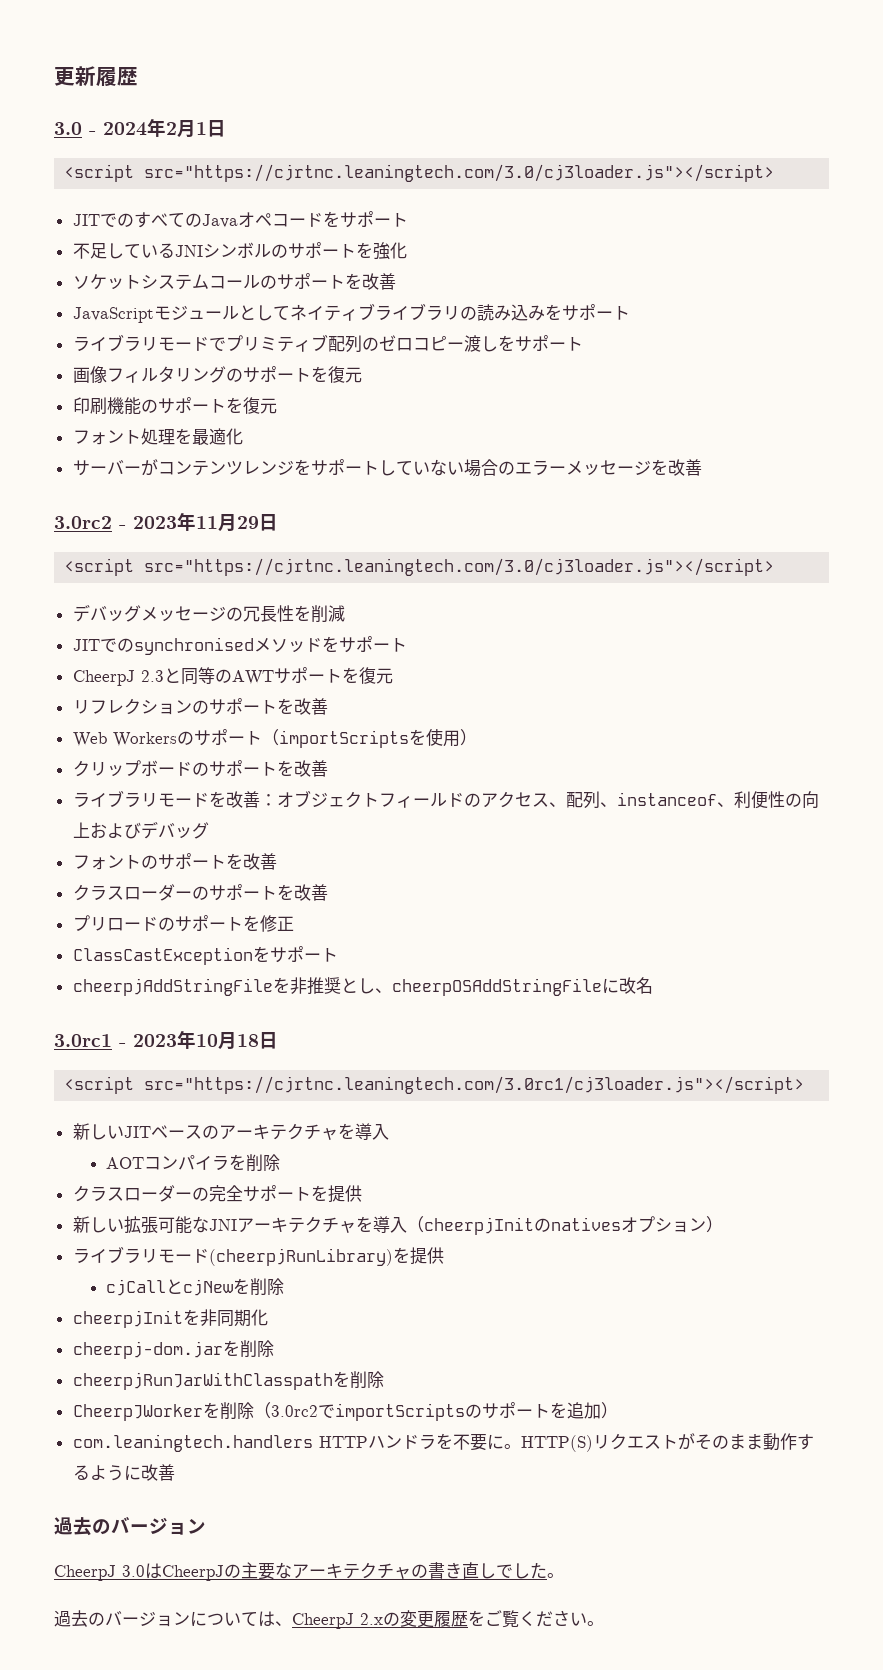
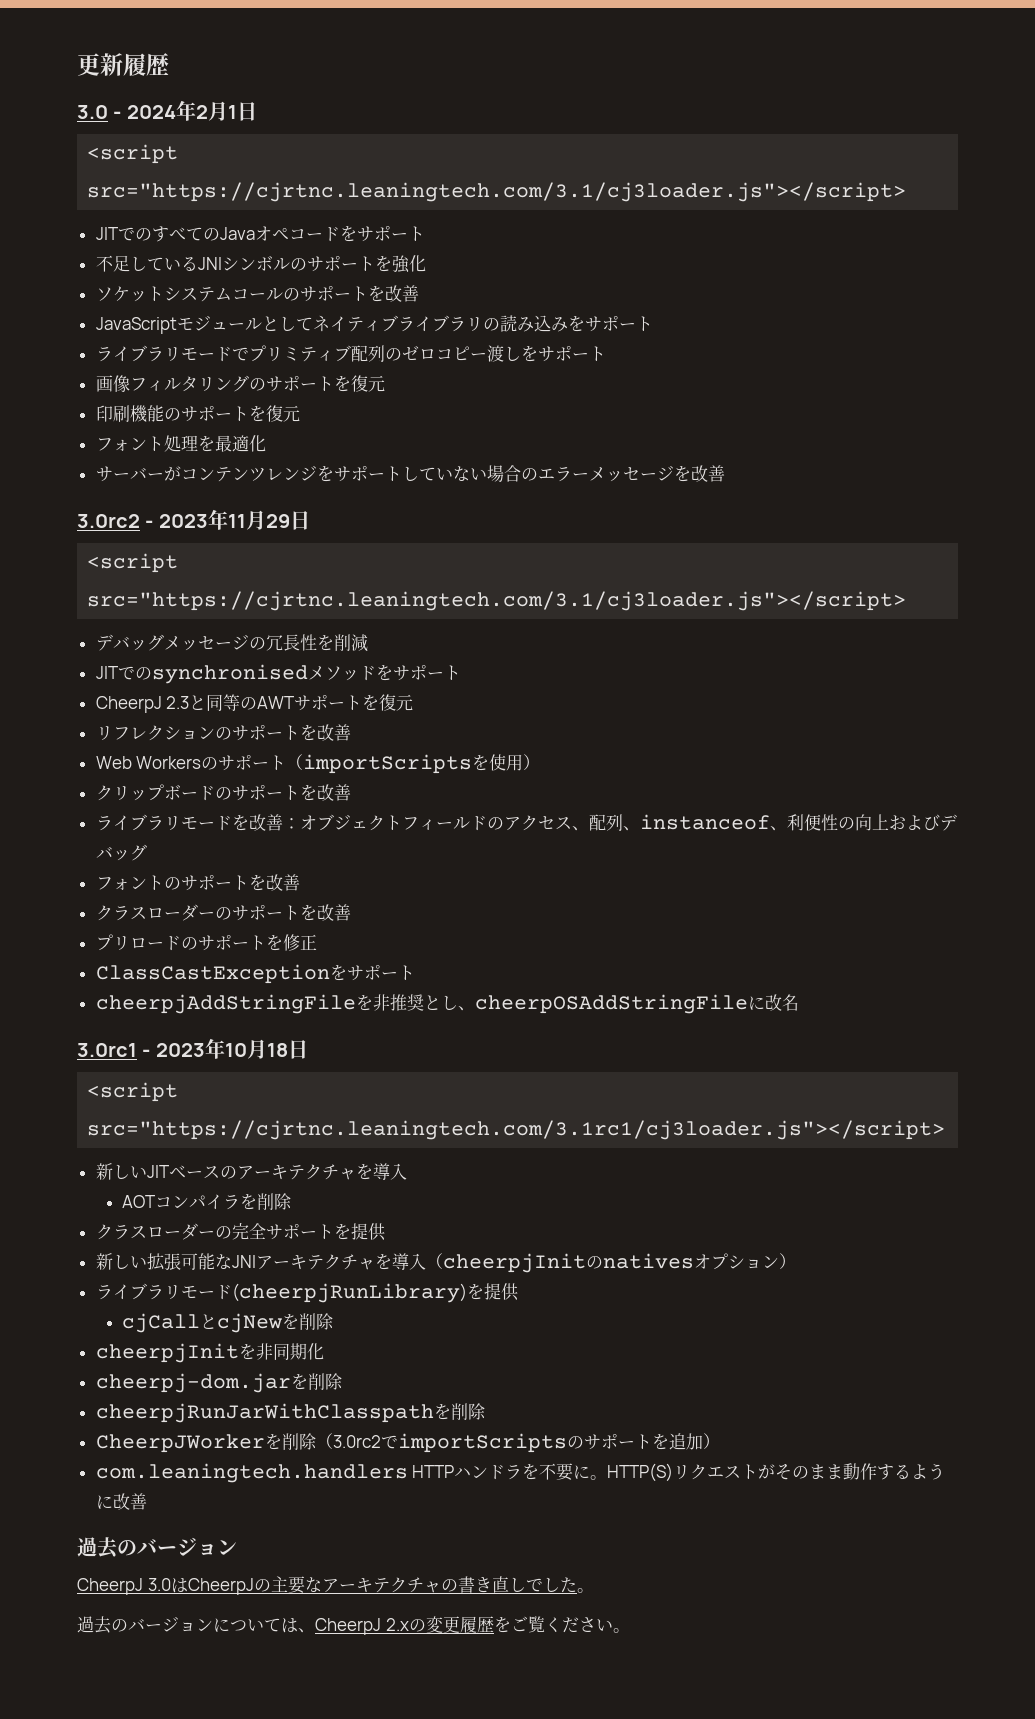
  3.0 - 2024年2月1日
- <script src="https://cjrtnc.leaningtech.com/3.0/cj3loader.js"></script>
+ <script src="https://cjrtnc.leaningtech.com/3.1/cj3loader.js"></script>
  3.0rc2 - 2023年11月29日
- <script src="https://cjrtnc.leaningtech.com/3.0/cj3loader.js"></script>
+ <script src="https://cjrtnc.leaningtech.com/3.1/cj3loader.js"></script>
- <script src="https://cjrtnc.leaningtech.com/3.0rc1/cj3loader.js"></script>
+ <script src="https://cjrtnc.leaningtech.com/3.1rc1/cj3loader.js"></script>

